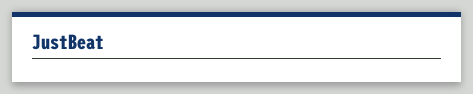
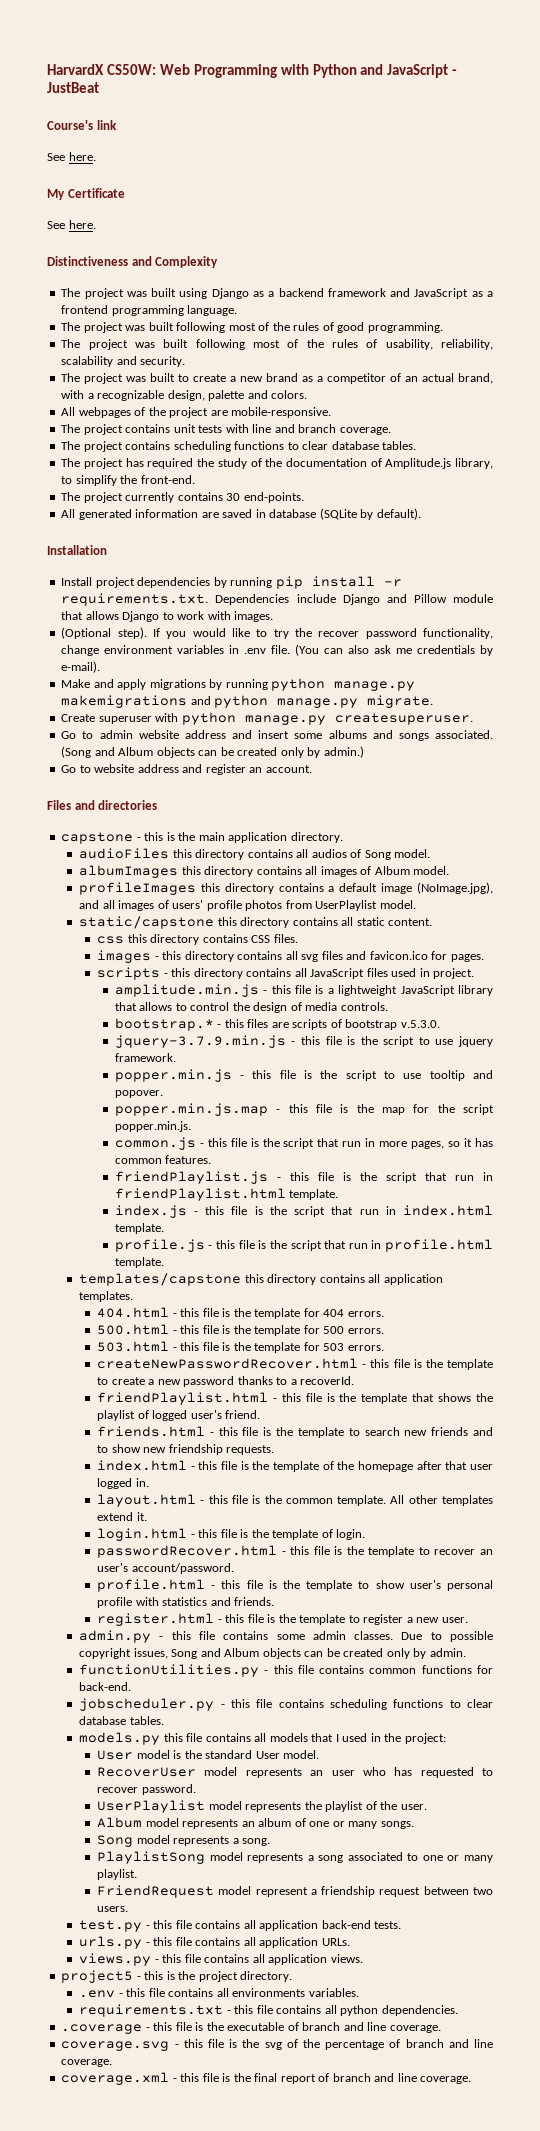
- JustBeat
+ HarvardX CS50W: Web Programming with Python and JavaScript - JustBeat
+ Course's link
+ See here.
+ My Certificate
+ See here.
+ Distinctiveness and Complexity
+ The project was built using Django as a backend framework and JavaScript as a frontend programming language.
+ The project was built following most of the rules of good programming.
+ The project was built following most of the rules of usability, reliability, scalability and security.
+ The project was built to create a new brand as a competitor of an actual brand, with a recognizable design, palette and colors.
+ All webpages of the project are mobile-responsive.
+ The project contains unit tests with line and branch coverage.
+ The project contains scheduling functions to clear database tables.
+ The project has required the study of the documentation of Amplitude.js library, to simplify the front-end.
+ The project currently contains 30 end-points.
+ All generated information are saved in database (SQLite by default).
+ Installation
+ Install project dependencies by running pip install -r requirements.txt. Dependencies include Django and Pillow module that allows Django to work with images.
+ (Optional step). If you would like to try the recover password functionality, change environment variables in .env file. (You can also ask me credentials by e-mail).
+ Make and apply migrations by running python manage.py makemigrations and python manage.py migrate.
+ Create superuser with python manage.py createsuperuser.
+ Go to admin website address and insert some albums and songs associated. (Song and Album objects can be created only by admin.)
+ Go to website address and register an account.
+ Files and directories
+ capstone - this is the main application directory.
+ audioFiles this directory contains all audios of Song model.
+ albumImages this directory contains all images of Album model.
+ profileImages this directory contains a default image (NoImage.jpg), and all images of users' profile photos from UserPlaylist model.
+ static/capstone this directory contains all static content.
+ css this directory contains CSS files.
+ images - this directory contains all svg files and favicon.ico for pages.
+ scripts - this directory contains all JavaScript files used in project.
+ amplitude.min.js - this file is a lightweight JavaScript library that allows to control the design of media controls.
+ bootstrap.* - this files are scripts of bootstrap v.5.3.0.
+ jquery-3.7.9.min.js - this file is the script to use jquery framework.
+ popper.min.js - this file is the script to use tooltip and popover.
+ popper.min.js.map - this file is the map for the script popper.min.js.
+ common.js - this file is the script that run in more pages, so it has common features.
+ friendPlaylist.js - this file is the script that run in friendPlaylist.html template.
+ index.js - this file is the script that run in index.html template.
+ profile.js - this file is the script that run in profile.html template.
+ templates/capstone this directory contains all application templates.
+ 404.html - this file is the template for 404 errors.
+ 500.html - this file is the template for 500 errors.
+ 503.html - this file is the template for 503 errors.
+ createNewPasswordRecover.html - this file is the template to create a new password thanks to a recoverId.
+ friendPlaylist.html - this file is the template that shows the playlist of logged user's friend.
+ friends.html - this file is the template to search new friends and to show new friendship requests.
+ index.html - this file is the template of the homepage after that user logged in.
+ layout.html - this file is the common template. All other templates extend it.
+ login.html - this file is the template of login.
+ passwordRecover.html - this file is the template to recover an user's account/password.
+ profile.html - this file is the template to show user's personal profile with statistics and friends.
+ register.html - this file is the template to register a new user.
+ admin.py - this file contains some admin classes. Due to possible copyright issues, Song and Album objects can be created only by admin.
+ functionUtilities.py - this file contains common functions for back-end.
+ jobscheduler.py - this file contains scheduling functions to clear database tables.
+ models.py this file contains all models that I used in the project:
+ User model is the standard User model.
+ RecoverUser model represents an user who has requested to recover password.
+ UserPlaylist model represents the playlist of the user.
+ Album model represents an album of one or many songs.
+ Song model represents a song.
+ PlaylistSong model represents a song associated to one or many playlist.
+ FriendRequest model represent a friendship request between two users.
+ test.py - this file contains all application back-end tests.
+ urls.py - this file contains all application URLs.
+ views.py - this file contains all application views.
+ project5 - this is the project directory.
+ .env - this file contains all environments variables.
+ requirements.txt - this file contains all python dependencies.
+ .coverage - this file is the executable of branch and line coverage.
+ coverage.svg - this file is the svg of the percentage of branch and line coverage.
+ coverage.xml - this file is the final report of branch and line coverage.

